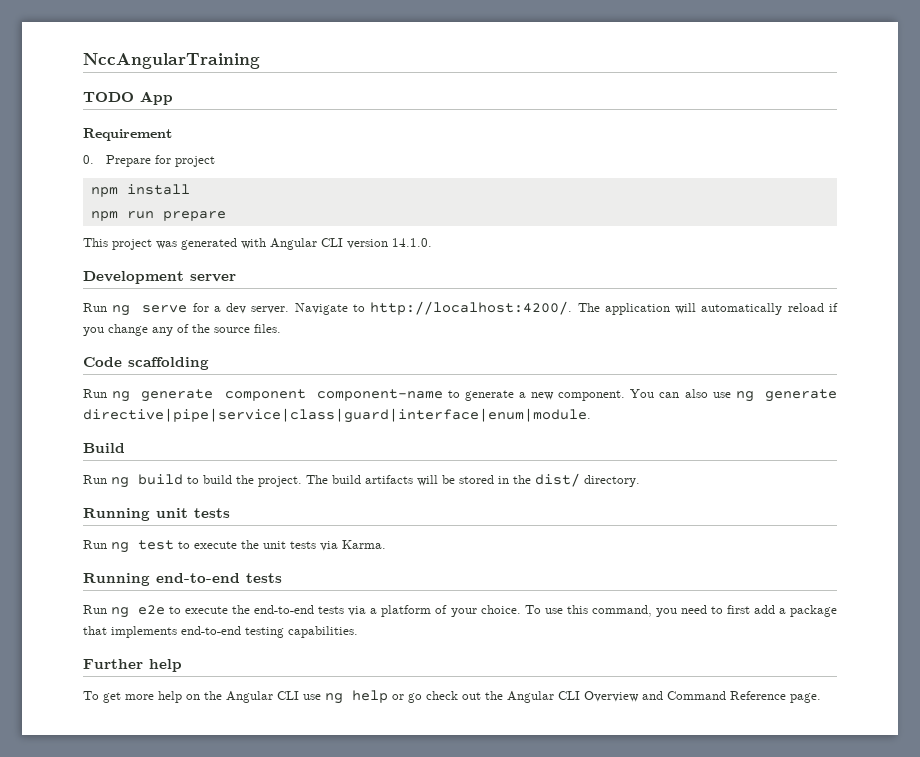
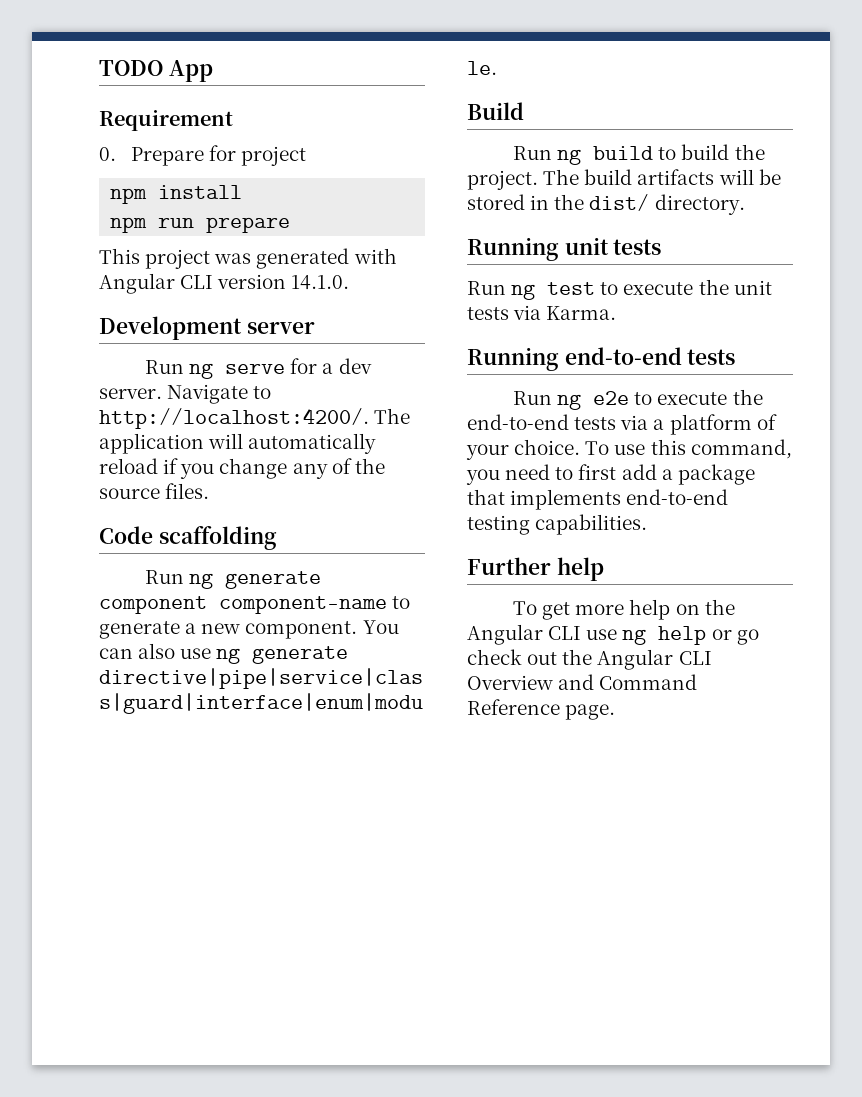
- NccAngularTraining

